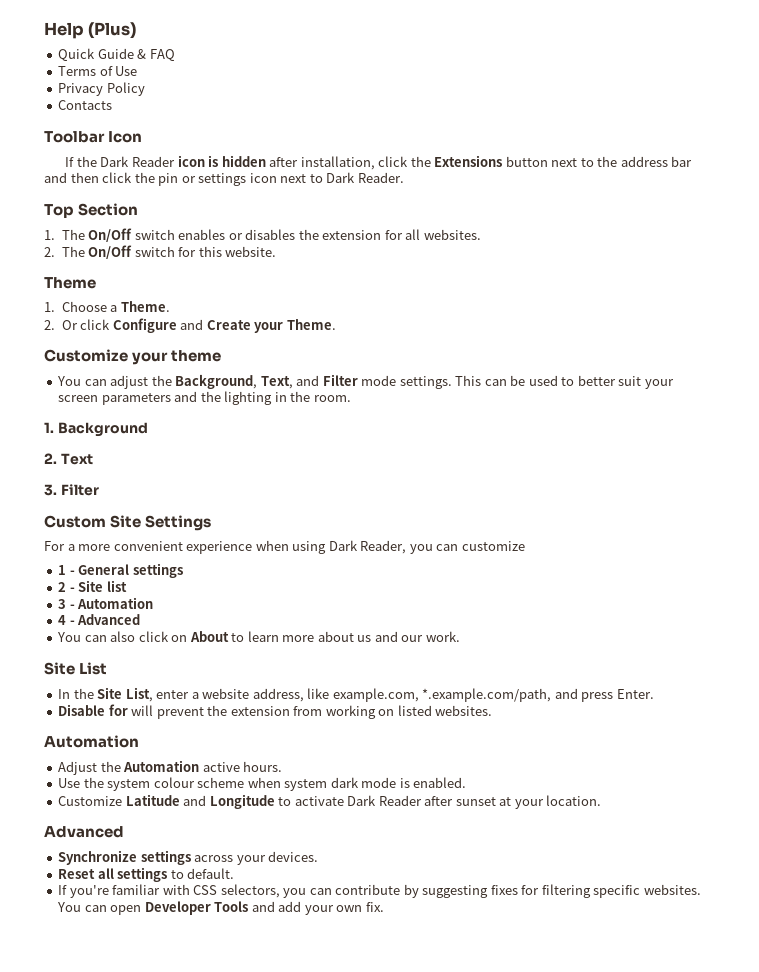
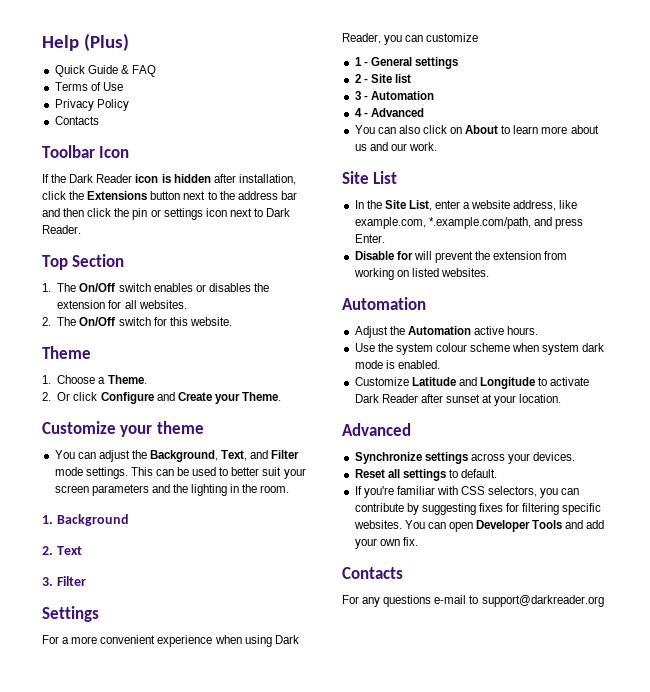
- Custom Site Settings
+ Settings
  You can open Developer Tools and add your own fix.
+ Contacts
+ For any questions e-mail to support@darkreader.org

